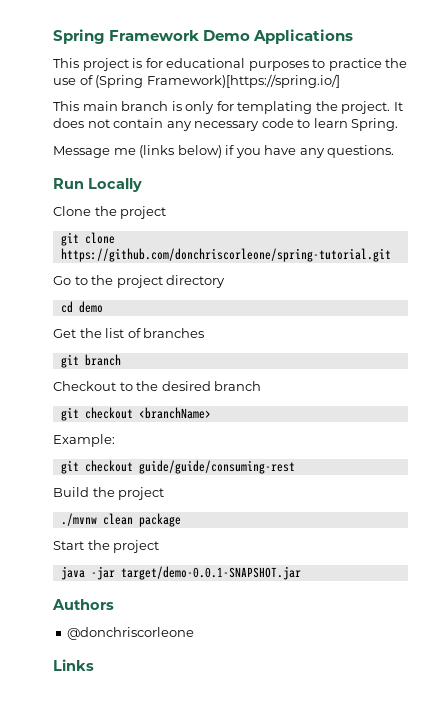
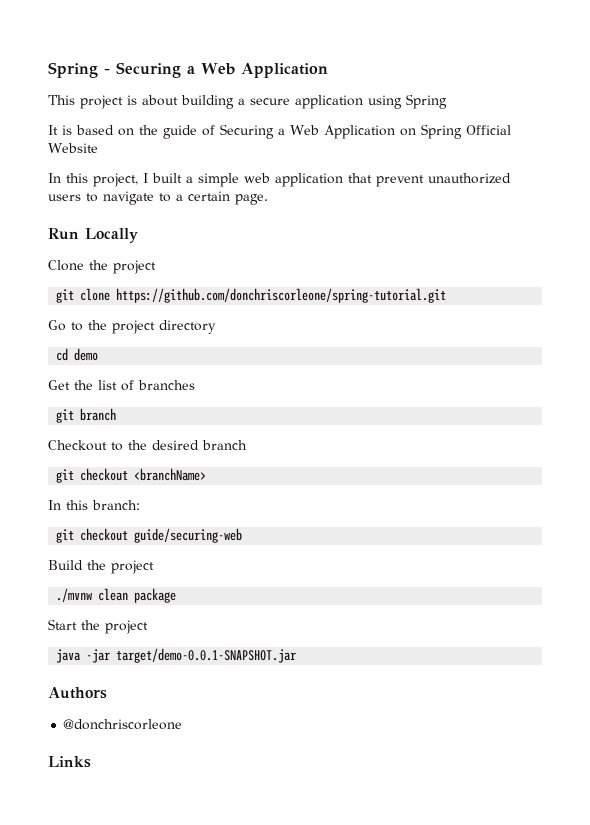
- Spring Framework Demo Applications
- This project is for educational purposes to practice the use of (Spring Framework)[https://spring.io/]
- This main branch is only for templating the project. It does not contain any necessary code to learn Spring.
- Message me (links below) if you have any questions.
+ Spring - Securing a Web Application
+ This project is about building a secure application using Spring
+ It is based on the guide of Securing a Web Application on Spring Official Website
+ In this project, I built a simple web application that prevent unauthorized users to navigate to a certain page.
- Example:
- git checkout guide/guide/consuming-rest
+ In this branch:
+ git checkout guide/securing-web

